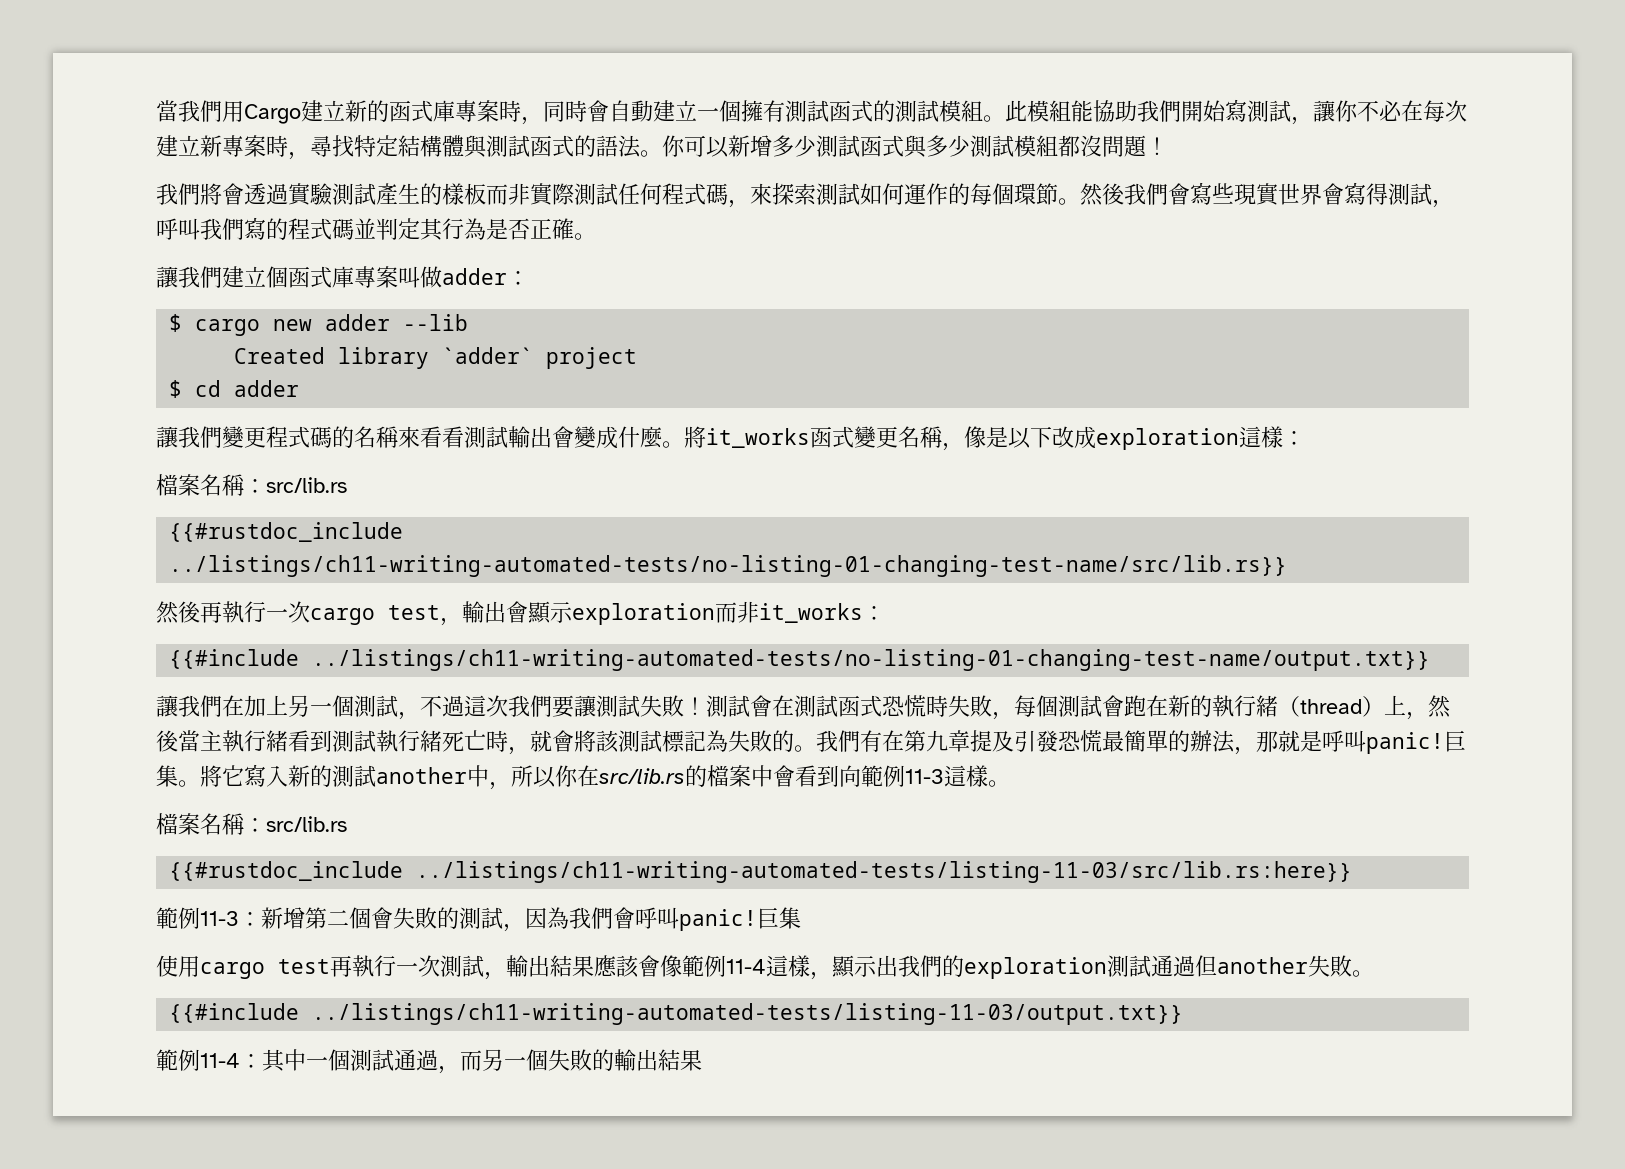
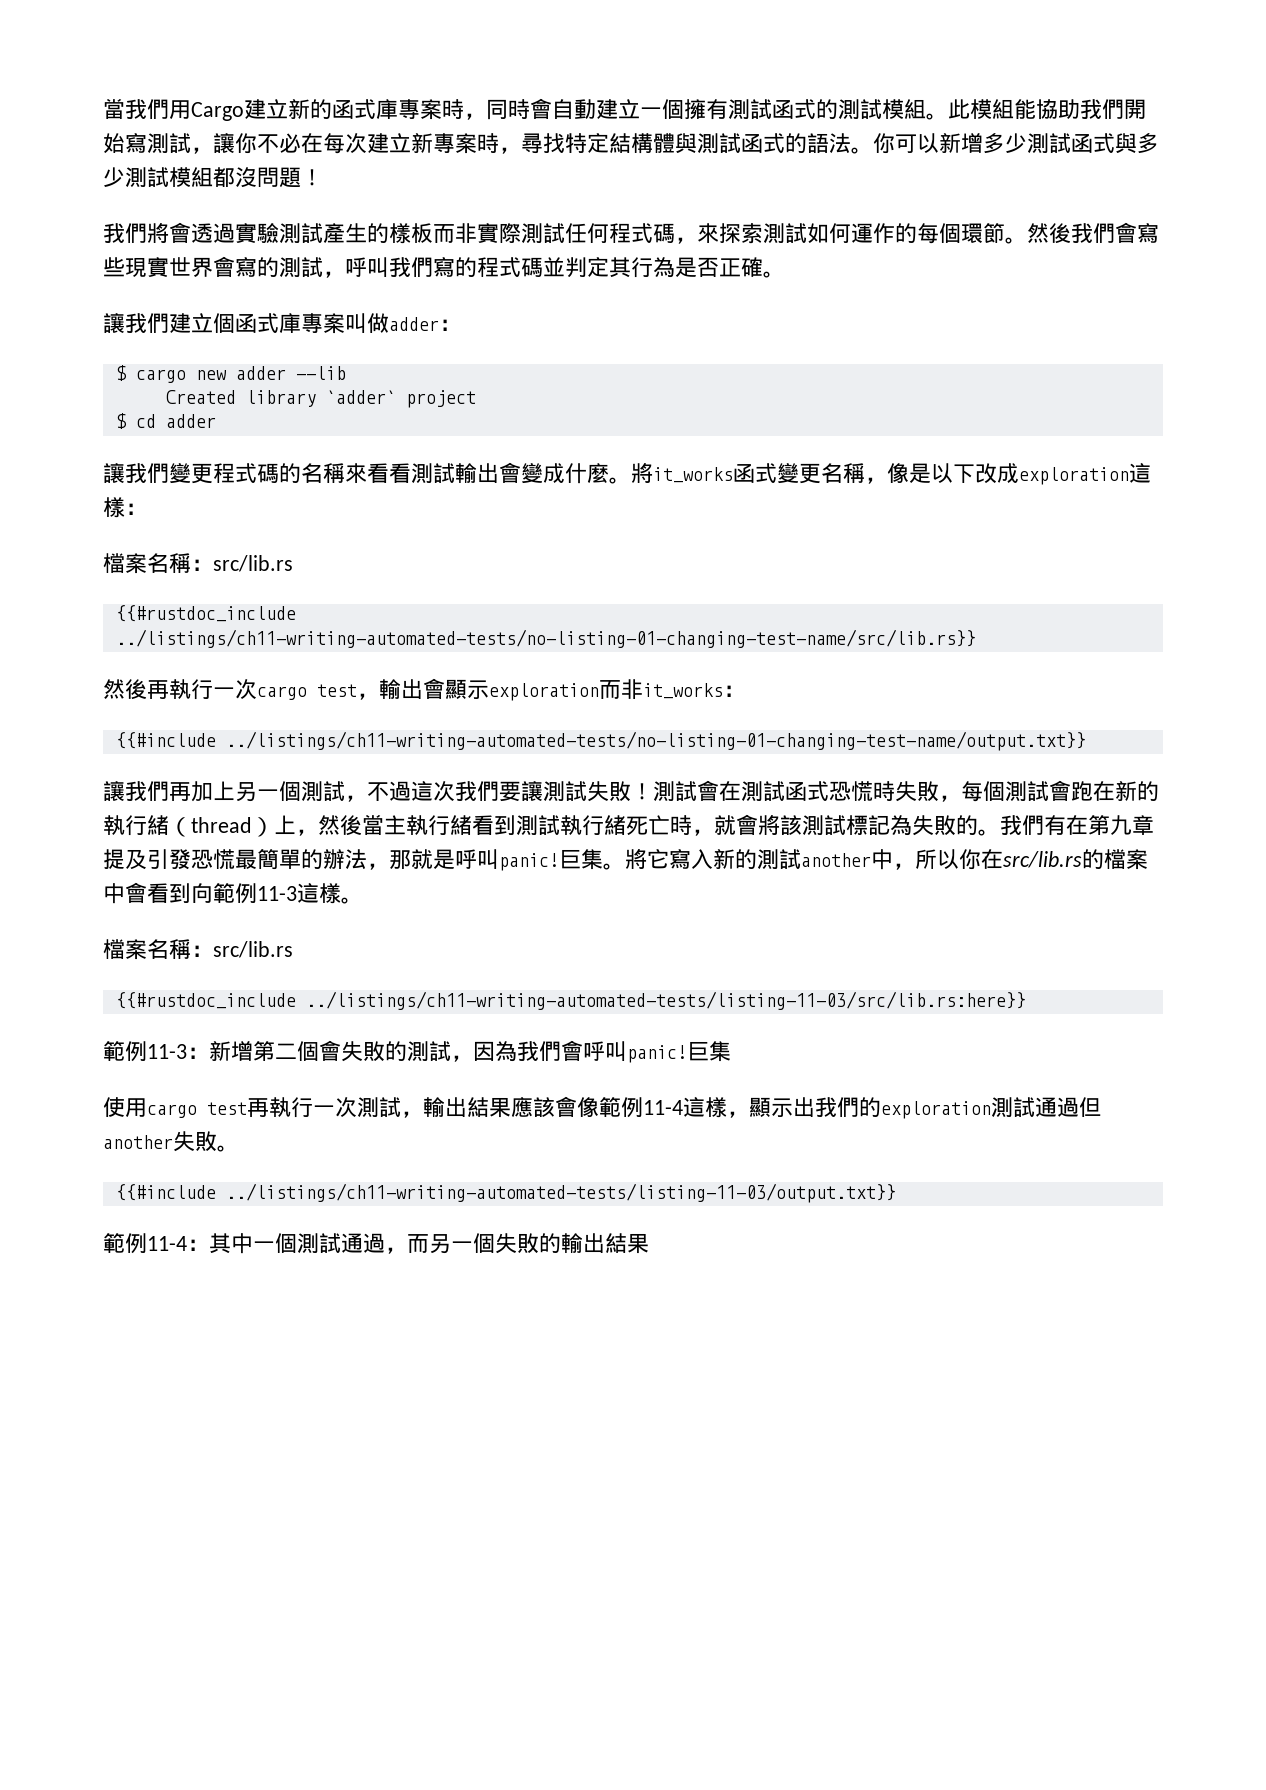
- 然後我們會寫些現實世界會寫得測試，呼叫我們寫的程式碼並判定其行為是否正確。
+ 然後我們會寫些現實世界會寫的測試，呼叫我們寫的程式碼並判定其行為是否正確。
- 讓我們在加上另一個測試，不過這次我們要讓測試失敗！
+ 讓我們再加上另一個測試，不過這次我們要讓測試失敗！

